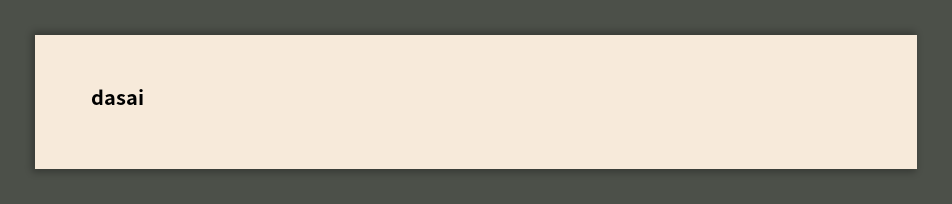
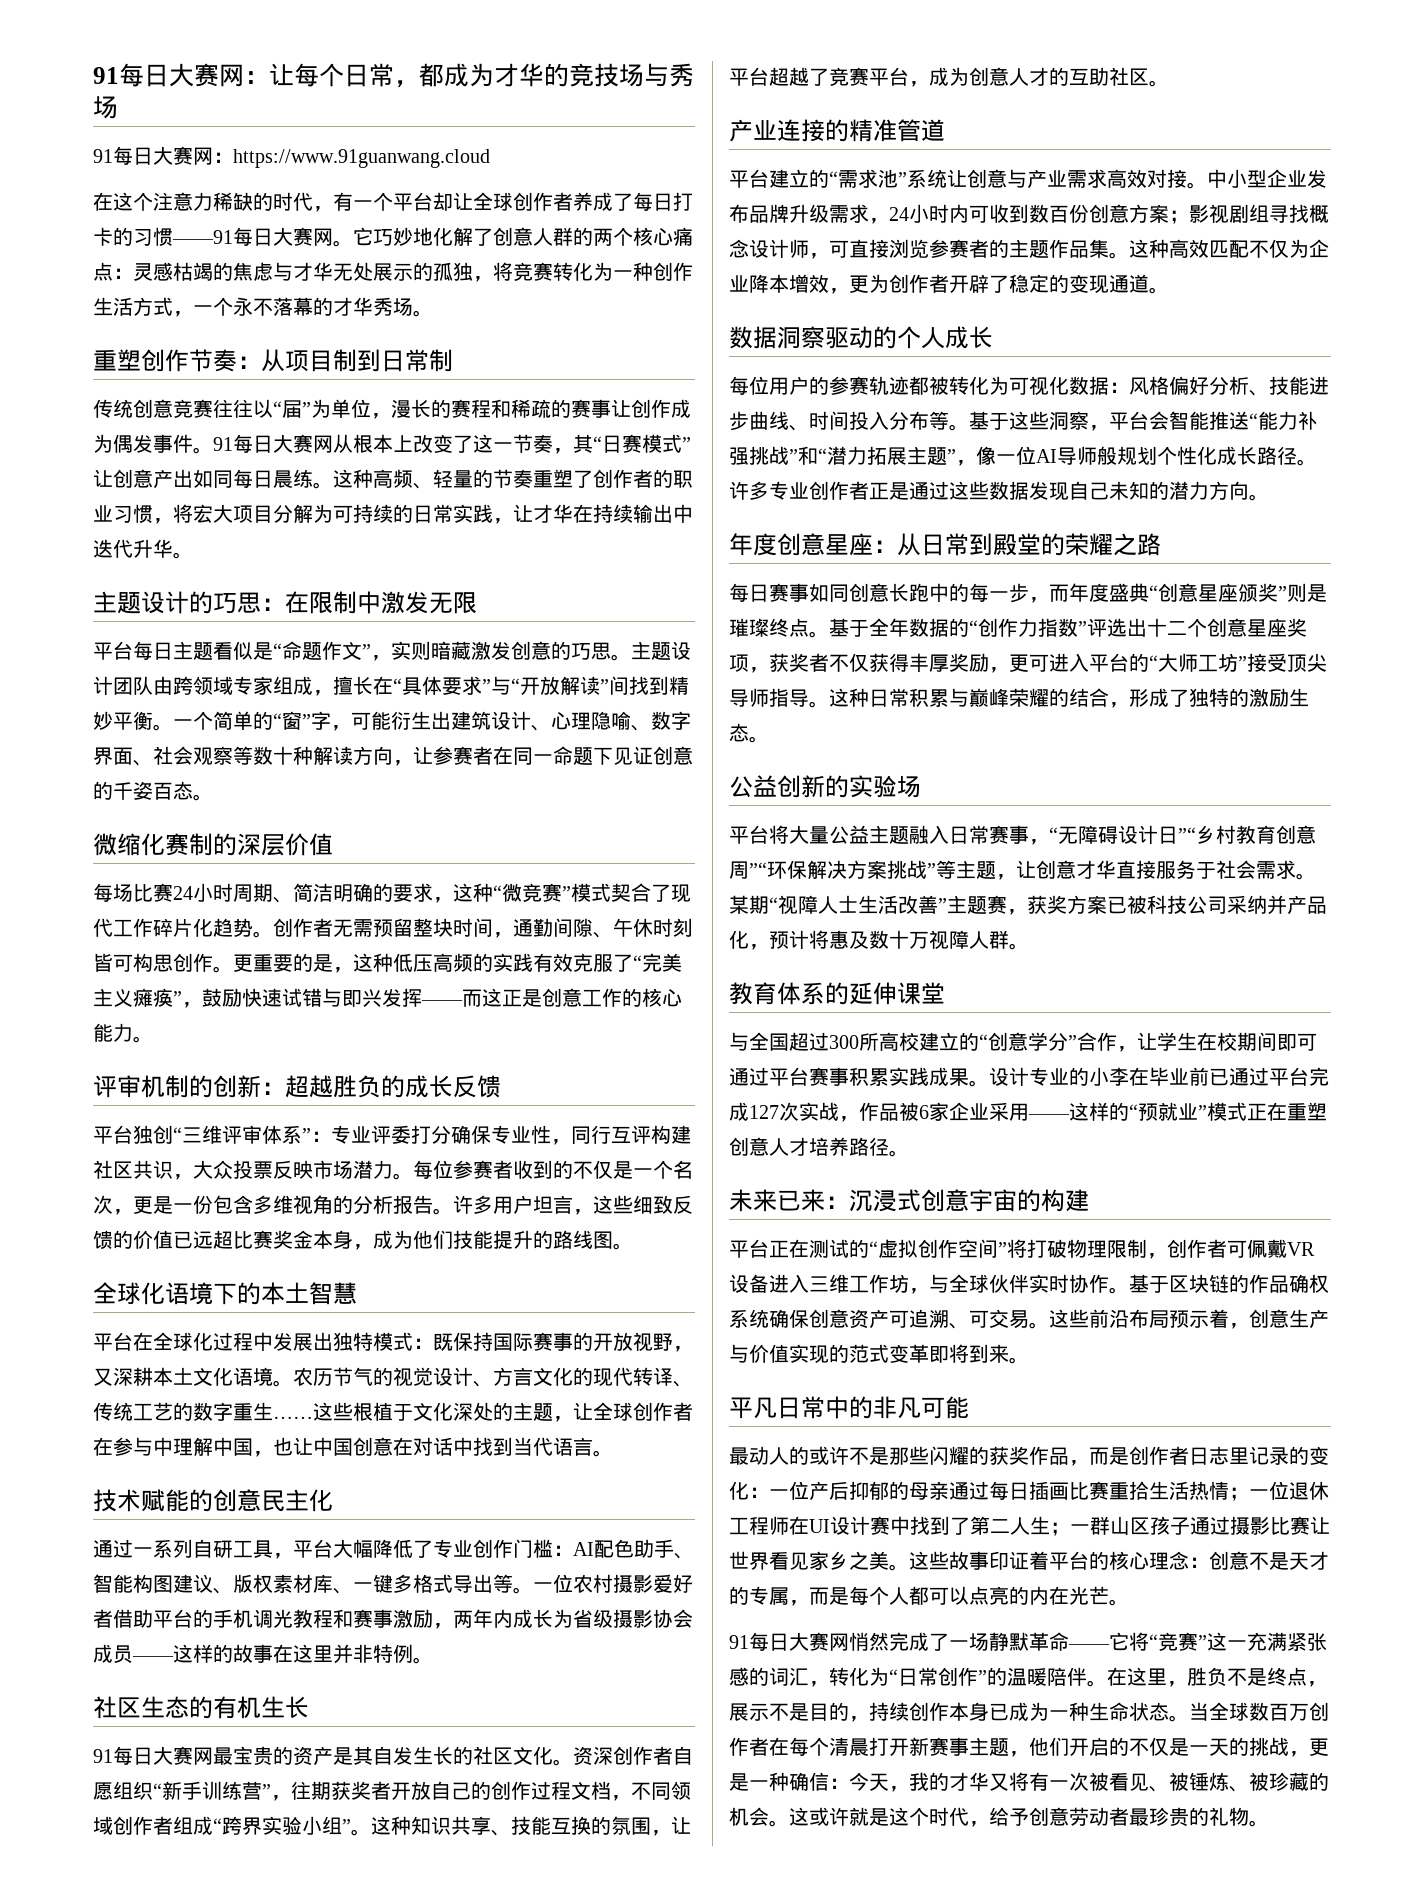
- dasai
+ 91每日大赛网：让每个日常，都成为才华的竞技场与秀场
+ 91每日大赛网：https://www.91guanwang.cloud
+ 在这个注意力稀缺的时代，有一个平台却让全球创作者养成了每日打卡的习惯——91每日大赛网。它巧妙地化解了创意人群的两个核心痛点：灵感枯竭的焦虑与才华无处展示的孤独，将竞赛转化为一种创作生活方式，一个永不落幕的才华秀场。
+ 重塑创作节奏：从项目制到日常制
+ 传统创意竞赛往往以“届”为单位，漫长的赛程和稀疏的赛事让创作成为偶发事件。91每日大赛网从根本上改变了这一节奏，其“日赛模式”让创意产出如同每日晨练。这种高频、轻量的节奏重塑了创作者的职业习惯，将宏大项目分解为可持续的日常实践，让才华在持续输出中迭代升华。
+ 主题设计的巧思：在限制中激发无限
+ 平台每日主题看似是“命题作文”，实则暗藏激发创意的巧思。主题设计团队由跨领域专家组成，擅长在“具体要求”与“开放解读”间找到精妙平衡。一个简单的“窗”字，可能衍生出建筑设计、心理隐喻、数字界面、社会观察等数十种解读方向，让参赛者在同一命题下见证创意的千姿百态。
+ 微缩化赛制的深层价值
+ 每场比赛24小时周期、简洁明确的要求，这种“微竞赛”模式契合了现代工作碎片化趋势。创作者无需预留整块时间，通勤间隙、午休时刻皆可构思创作。更重要的是，这种低压高频的实践有效克服了“完美主义瘫痪”，鼓励快速试错与即兴发挥——而这正是创意工作的核心能力。
+ 评审机制的创新：超越胜负的成长反馈
+ 平台独创“三维评审体系”：专业评委打分确保专业性，同行互评构建社区共识，大众投票反映市场潜力。每位参赛者收到的不仅是一个名次，更是一份包含多维视角的分析报告。许多用户坦言，这些细致反馈的价值已远超比赛奖金本身，成为他们技能提升的路线图。
+ 全球化语境下的本土智慧
+ 平台在全球化过程中发展出独特模式：既保持国际赛事的开放视野，又深耕本土文化语境。农历节气的视觉设计、方言文化的现代转译、传统工艺的数字重生……这些根植于文化深处的主题，让全球创作者在参与中理解中国，也让中国创意在对话中找到当代语言。
+ 技术赋能的创意民主化
+ 通过一系列自研工具，平台大幅降低了专业创作门槛：AI配色助手、智能构图建议、版权素材库、一键多格式导出等。一位农村摄影爱好者借助平台的手机调光教程和赛事激励，两年内成长为省级摄影协会成员——这样的故事在这里并非特例。
+ 社区生态的有机生长
+ 91每日大赛网最宝贵的资产是其自发生长的社区文化。资深创作者自愿组织“新手训练营”，往期获奖者开放自己的创作过程文档，不同领域创作者组成“跨界实验小组”。这种知识共享、技能互换的氛围，让平台超越了竞赛平台，成为创意人才的互助社区。
+ 产业连接的精准管道
+ 平台建立的“需求池”系统让创意与产业需求高效对接。中小型企业发布品牌升级需求，24小时内可收到数百份创意方案；影视剧组寻找概念设计师，可直接浏览参赛者的主题作品集。这种高效匹配不仅为企业降本增效，更为创作者开辟了稳定的变现通道。
+ 数据洞察驱动的个人成长
+ 每位用户的参赛轨迹都被转化为可视化数据：风格偏好分析、技能进步曲线、时间投入分布等。基于这些洞察，平台会智能推送“能力补强挑战”和“潜力拓展主题”，像一位AI导师般规划个性化成长路径。许多专业创作者正是通过这些数据发现自己未知的潜力方向。
+ 年度创意星座：从日常到殿堂的荣耀之路
+ 每日赛事如同创意长跑中的每一步，而年度盛典“创意星座颁奖”则是璀璨终点。基于全年数据的“创作力指数”评选出十二个创意星座奖项，获奖者不仅获得丰厚奖励，更可进入平台的“大师工坊”接受顶尖导师指导。这种日常积累与巅峰荣耀的结合，形成了独特的激励生态。
+ 公益创新的实验场
+ 平台将大量公益主题融入日常赛事，“无障碍设计日”“乡村教育创意周”“环保解决方案挑战”等主题，让创意才华直接服务于社会需求。某期“视障人士生活改善”主题赛，获奖方案已被科技公司采纳并产品化，预计将惠及数十万视障人群。
+ 教育体系的延伸课堂
+ 与全国超过300所高校建立的“创意学分”合作，让学生在校期间即可通过平台赛事积累实践成果。设计专业的小李在毕业前已通过平台完成127次实战，作品被6家企业采用——这样的“预就业”模式正在重塑创意人才培养路径。
+ 未来已来：沉浸式创意宇宙的构建
+ 平台正在测试的“虚拟创作空间”将打破物理限制，创作者可佩戴VR设备进入三维工作坊，与全球伙伴实时协作。基于区块链的作品确权系统确保创意资产可追溯、可交易。这些前沿布局预示着，创意生产与价值实现的范式变革即将到来。
+ 平凡日常中的非凡可能
+ 最动人的或许不是那些闪耀的获奖作品，而是创作者日志里记录的变化：一位产后抑郁的母亲通过每日插画比赛重拾生活热情；一位退休工程师在UI设计赛中找到了第二人生；一群山区孩子通过摄影比赛让世界看见家乡之美。这些故事印证着平台的核心理念：创意不是天才的专属，而是每个人都可以点亮的内在光芒。
+ 91每日大赛网悄然完成了一场静默革命——它将“竞赛”这一充满紧张感的词汇，转化为“日常创作”的温暖陪伴。在这里，胜负不是终点，展示不是目的，持续创作本身已成为一种生命状态。当全球数百万创作者在每个清晨打开新赛事主题，他们开启的不仅是一天的挑战，更是一种确信：今天，我的才华又将有一次被看见、被锤炼、被珍藏的机会。这或许就是这个时代，给予创意劳动者最珍贵的礼物。

